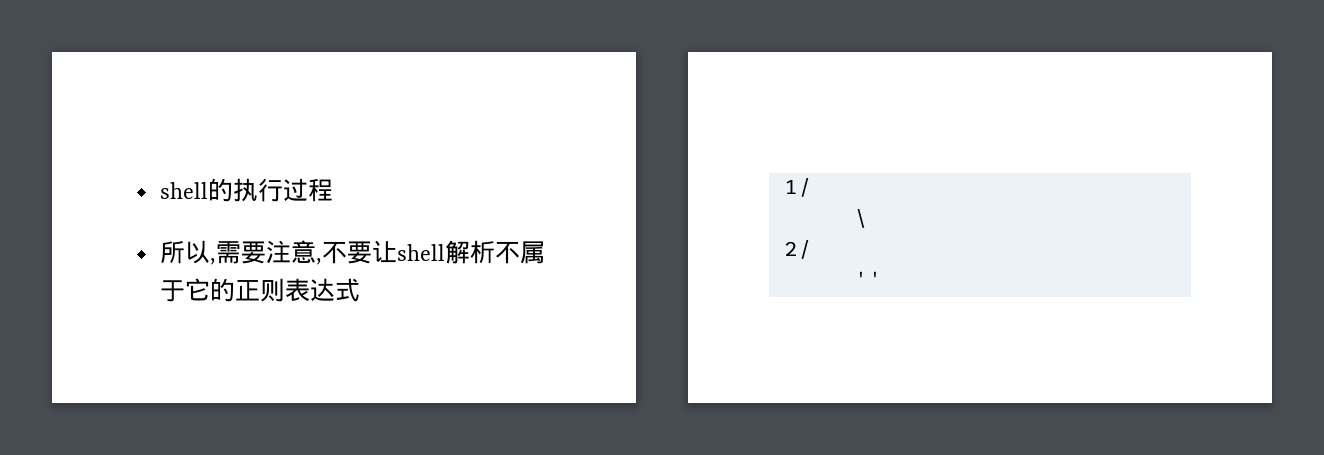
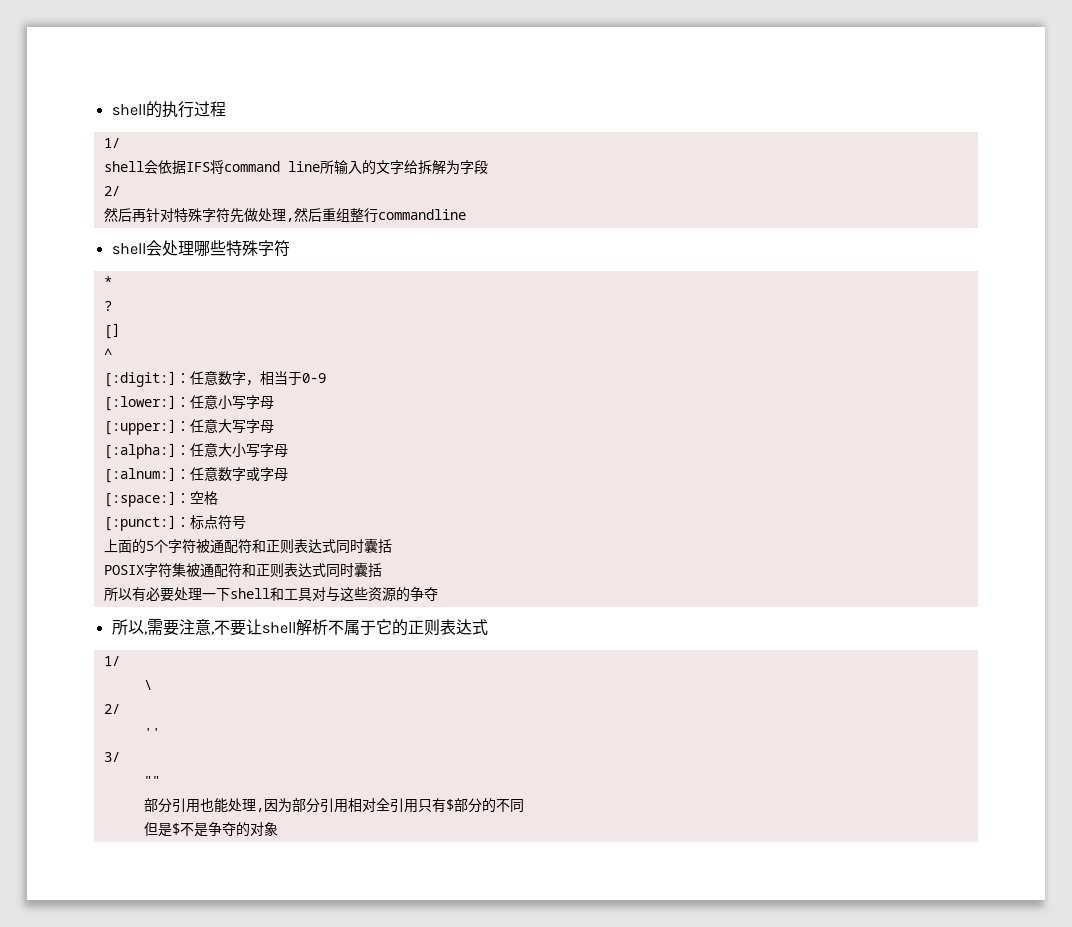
  shell的执行过程
+ 1/
+ shell会依据IFS将command line所输入的文字给拆解为字段
+ 2/
+ 然后再针对特殊字符先做处理,然后重组整行commandline
+ shell会处理哪些特殊字符
+ *
+ ?
+ []
+ ^
+ [:digit:]：任意数字，相当于0-9
+ [:lower:]：任意小写字母
+ [:upper:]：任意大写字母
+ [:alpha:]：任意大小写字母
+ [:alnum:]：任意数字或字母
+ [:space:]：空格
+ [:punct:]：标点符号
+ 上面的5个字符被通配符和正则表达式同时囊括
+ POSIX字符集被通配符和正则表达式同时囊括
+ 所以有必要处理一下shell和工具对与这些资源的争夺
+ 3/
+ ""
+ 部分引用也能处理,因为部分引用相对全引用只有$部分的不同
+ 但是$不是争夺的对象

